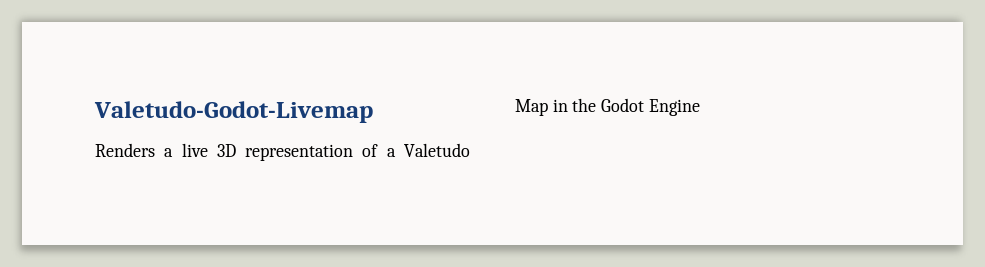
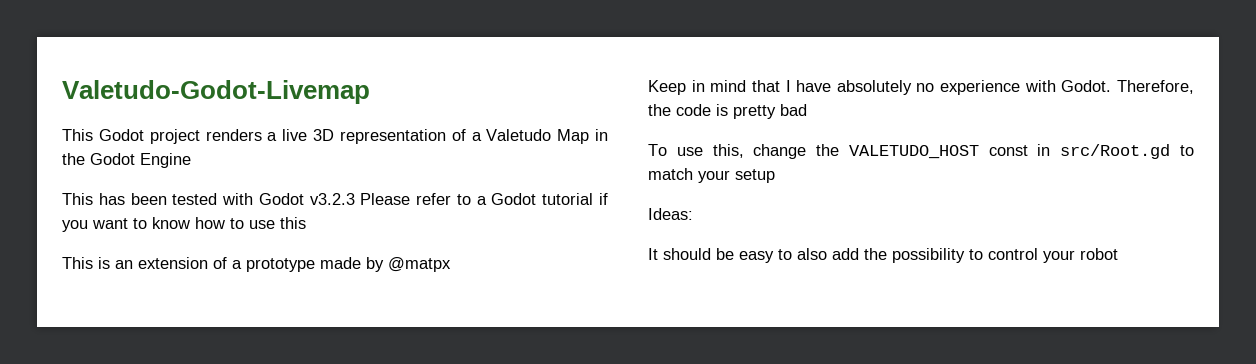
- Renders a live 3D representation of a Valetudo Map in the Godot Engine
+ This Godot project renders a live 3D representation of a Valetudo Map in the Godot Engine
+ This has been tested with Godot v3.2.3 Please refer to a Godot tutorial if you want to know how to use this
+ This is an extension of a prototype made by @matpx
+ Keep in mind that I have absolutely no experience with Godot. Therefore, the code is pretty bad
+ To use this, change the VALETUDO_HOST const in src/Root.gd to match your setup
+ Ideas:
+ It should be easy to also add the possibility to control your robot

